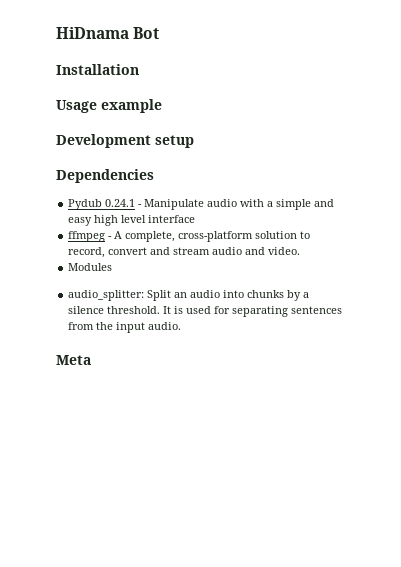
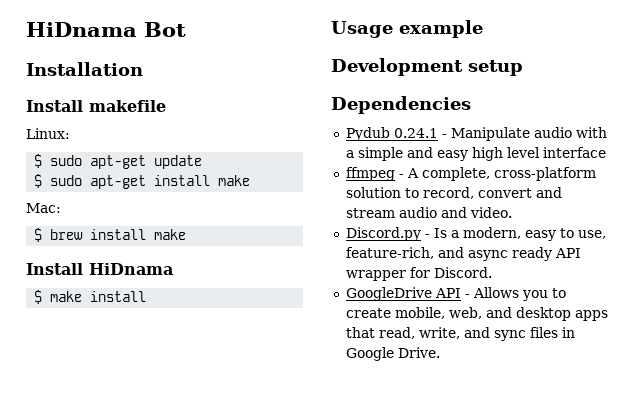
+ Install makefile
+ Linux:
+ $ sudo apt-get update
+ $ sudo apt-get install make
+ Mac:
+ $ brew install make
+ Install HiDnama
+ $ make install
- Modules
- audio_splitter: Split an audio into chunks by a silence threshold. It is used for separating sentences from the input audio.
- Meta
+ Discord.py - Is a modern, easy to use, feature-rich, and async ready API wrapper for Discord.
+ GoogleDrive API - Allows you to create mobile, web, and desktop apps that read, write, and sync files in Google Drive.

